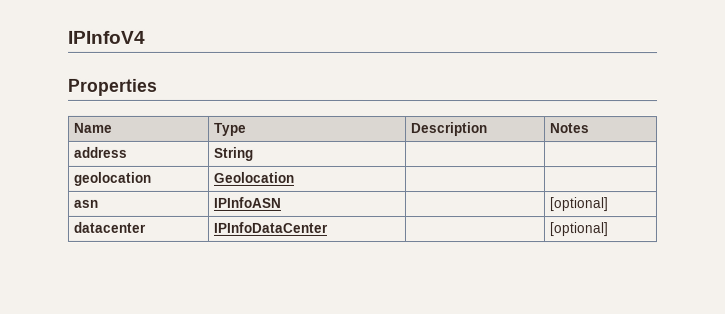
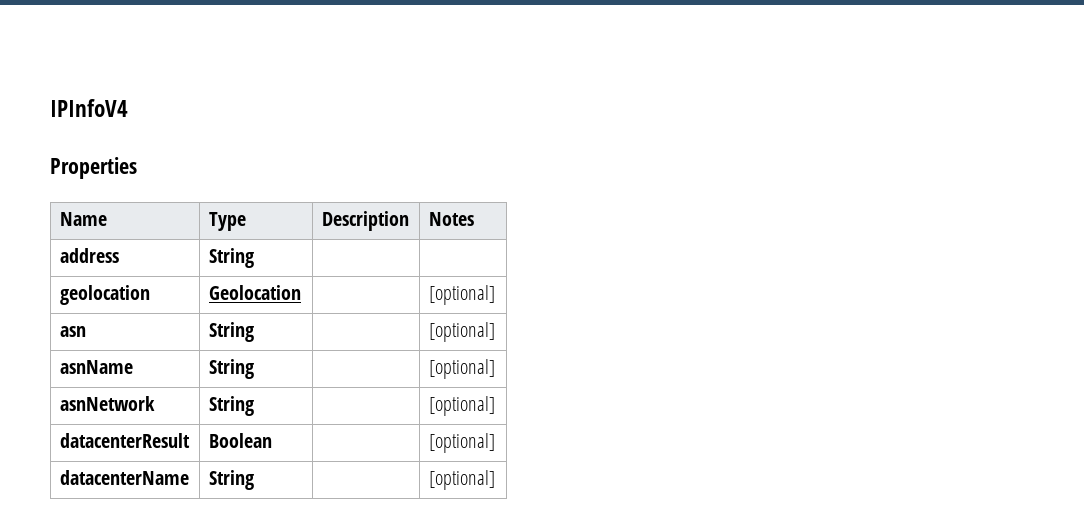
- geolocation | Geolocation | |
+ geolocation | Geolocation | | [optional]
- asn | IPInfoASN | | [optional]
- datacenter | IPInfoDataCenter | | [optional]
+ asn | String | | [optional]
+ asnName | String | | [optional]
+ asnNetwork | String | | [optional]
+ datacenterResult | Boolean | | [optional]
+ datacenterName | String | | [optional]

